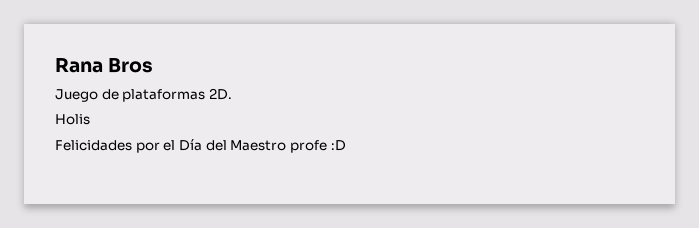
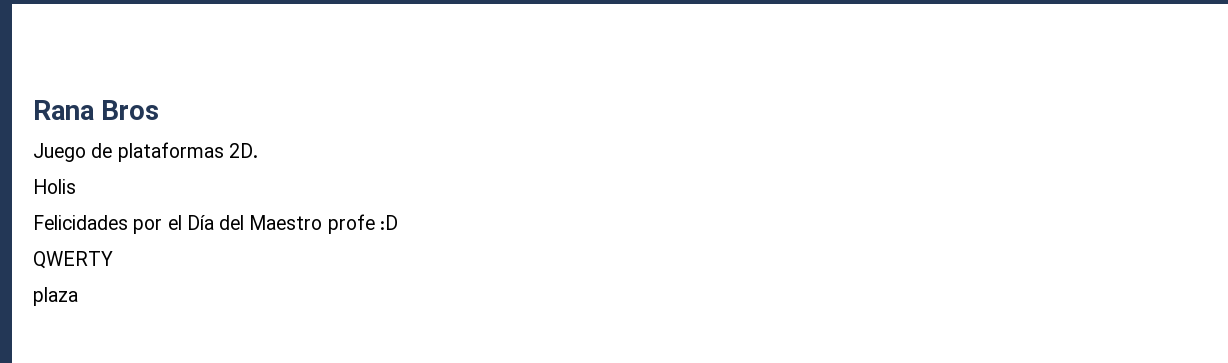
+ QWERTY
+ plaza

